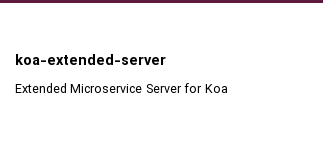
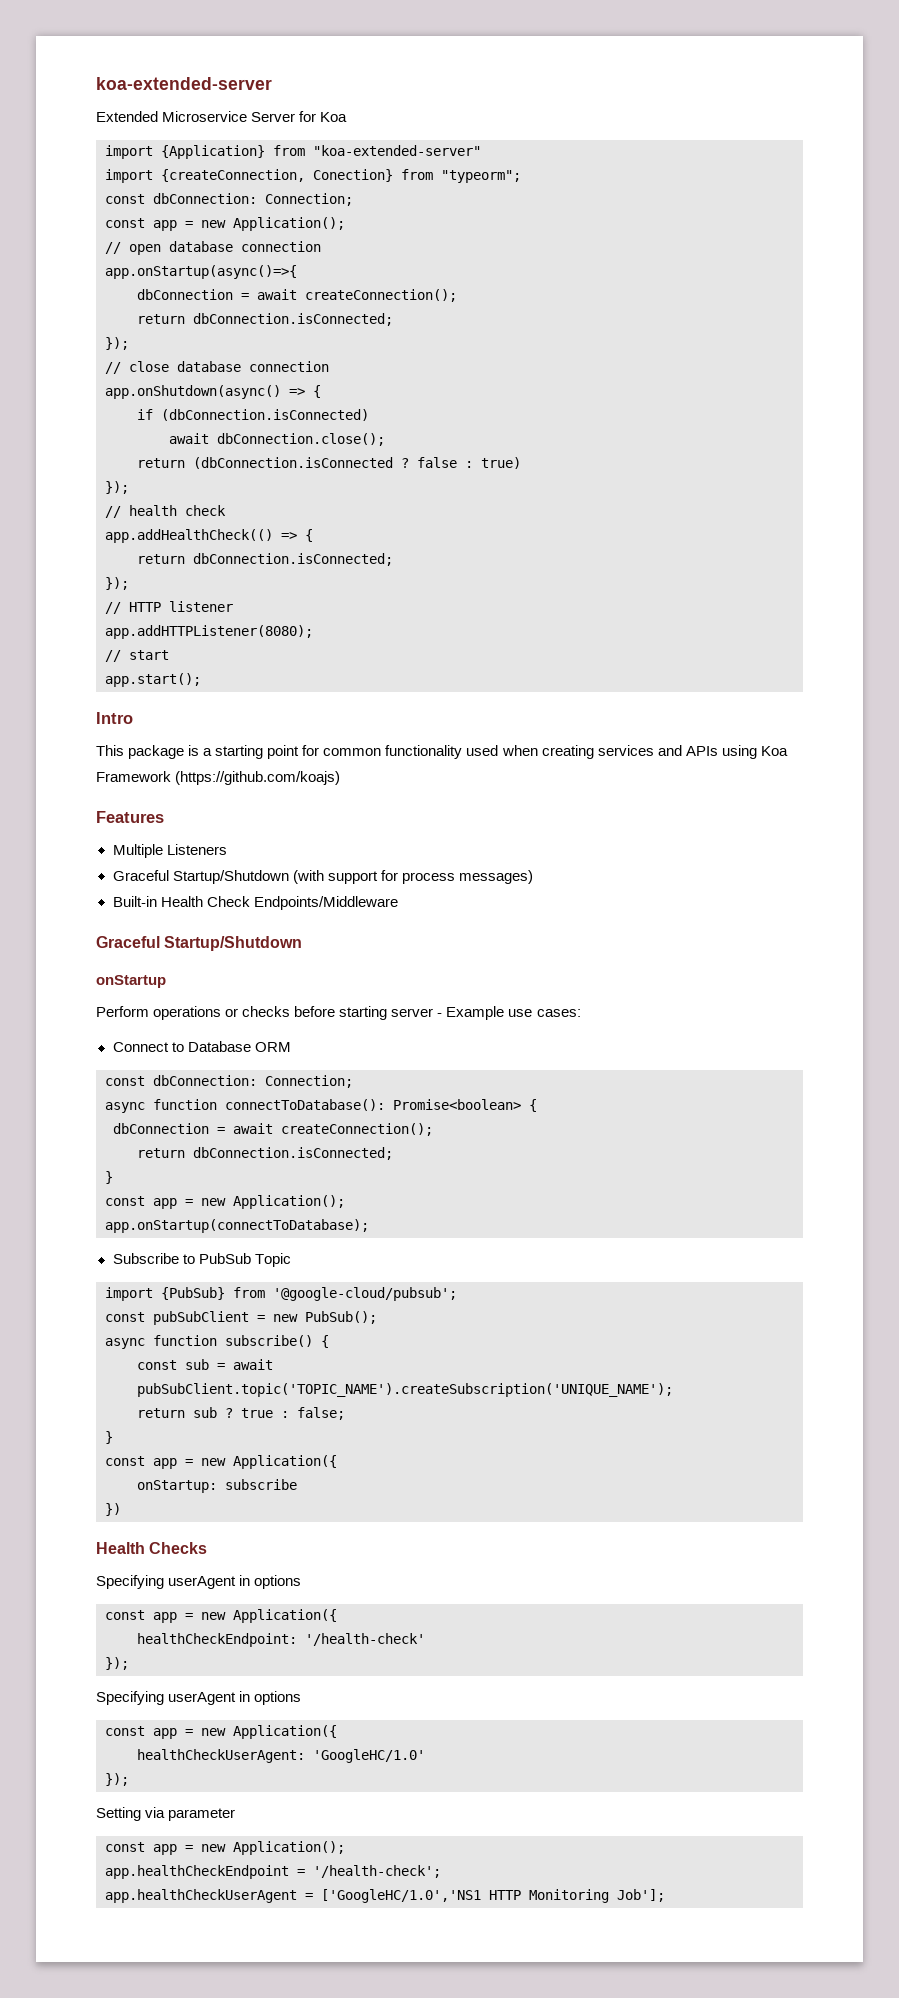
+ import {Application} from "koa-extended-server"
+ import {createConnection, Conection} from "typeorm";
+ const dbConnection: Connection;
+ const app = new Application();
+ // open database connection
+ app.onStartup(async()=>{
+ dbConnection = await createConnection();
+ return dbConnection.isConnected;
+ });
+ // close database connection
+ app.onShutdown(async() => {
+ if (dbConnection.isConnected)
+ await dbConnection.close();
+ return (dbConnection.isConnected ? false : true)
+ });
+ // health check
+ app.addHealthCheck(() => {
+ return dbConnection.isConnected;
+ });
+ // HTTP listener
+ app.addHTTPListener(8080);
+ // start
+ app.start();
+ Intro
+ This package is a starting point for common functionality used when creating services and APIs using Koa Framework (https://github.com/koajs)
+ Features
+ Multiple Listeners
+ Graceful Startup/Shutdown (with support for process messages)
+ Built-in Health Check Endpoints/Middleware
+ Graceful Startup/Shutdown
+ onStartup
+ Perform operations or checks before starting server - Example use cases:
+ Connect to Database ORM
+ const dbConnection: Connection;
+ async function connectToDatabase(): Promise<boolean> {
+ dbConnection = await createConnection();
+ return dbConnection.isConnected;
+ }
+ const app = new Application();
+ app.onStartup(connectToDatabase);
+ Subscribe to PubSub Topic
+ import {PubSub} from '@google-cloud/pubsub';
+ const pubSubClient = new PubSub();
+ async function subscribe() {
+ const sub = await pubSubClient.topic('TOPIC_NAME').createSubscription('UNIQUE_NAME');
+ return sub ? true : false;
+ }
+ const app = new Application({
+ onStartup: subscribe
+ })
+ Health Checks
+ Specifying userAgent in options
+ const app = new Application({
+ healthCheckEndpoint: '/health-check'
+ });
+ Specifying userAgent in options
+ const app = new Application({
+ healthCheckUserAgent: 'GoogleHC/1.0'
+ });
+ Setting via parameter
+ const app = new Application();
+ app.healthCheckEndpoint = '/health-check';
+ app.healthCheckUserAgent = ['GoogleHC/1.0','NS1 HTTP Monitoring Job'];

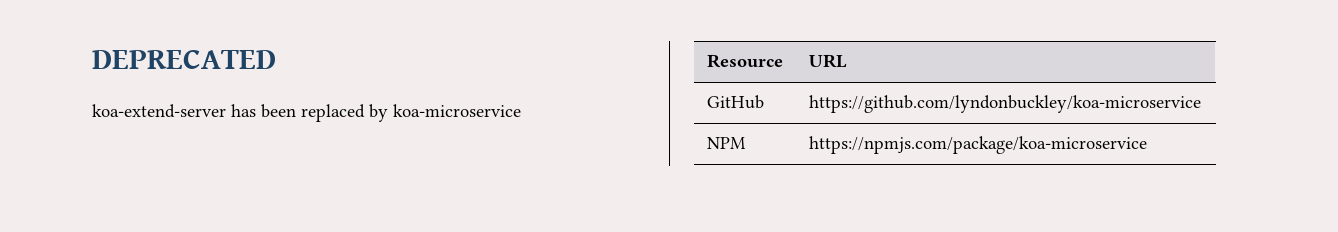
- koa-extended-server
- Extended Microservice Server for Koa
- import {Application} from "koa-extended-server"
- import {createConnection, Conection} from "typeorm";
- const dbConnection: Connection;
- const app = new Application();
- // open database connection
- app.onStartup(async()=>{
- dbConnection = await createConnection();
- return dbConnection.isConnected;
- });
- // close database connection
- app.onShutdown(async() => {
- if (dbConnection.isConnected)
- await dbConnection.close();
- return (dbConnection.isConnected ? false : true)
- });
- // health check
- app.addHealthCheck(() => {
- return dbConnection.isConnected;
- });
- // HTTP listener
- app.addHTTPListener(8080);
- // start
- app.start();
- Intro
- This package is a starting point for common functionality used when creating services and APIs using Koa Framework (https://github.com/koajs)
- Features
- Multiple Listeners
- Graceful Startup/Shutdown (with support for process messages)
- Built-in Health Check Endpoints/Middleware
- Graceful Startup/Shutdown
- onStartup
- Perform operations or checks before starting server - Example use cases:
- Connect to Database ORM
- const dbConnection: Connection;
- async function connectToDatabase(): Promise<boolean> {
- dbConnection = await createConnection();
- return dbConnection.isConnected;
- }
- const app = new Application();
- app.onStartup(connectToDatabase);
- Subscribe to PubSub Topic
- import {PubSub} from '@google-cloud/pubsub';
- const pubSubClient = new PubSub();
- async function subscribe() {
- const sub = await pubSubClient.topic('TOPIC_NAME').createSubscription('UNIQUE_NAME');
- return sub ? true : false;
- }
- const app = new Application({
- onStartup: subscribe
- })
- Health Checks
- Specifying userAgent in options
- const app = new Application({
- healthCheckEndpoint: '/health-check'
- });
- Specifying userAgent in options
- const app = new Application({
- healthCheckUserAgent: 'GoogleHC/1.0'
- });
- Setting via parameter
- const app = new Application();
- app.healthCheckEndpoint = '/health-check';
- app.healthCheckUserAgent = ['GoogleHC/1.0','NS1 HTTP Monitoring Job'];
+ DEPRECATED
+ koa-extend-server has been replaced by koa-microservice
+ Resource | URL
+ GitHub | https://github.com/lyndonbuckley/koa-microservice
+ NPM | https://npmjs.com/package/koa-microservice

